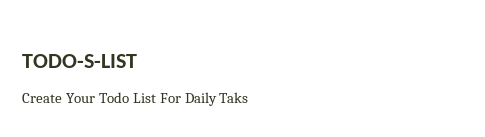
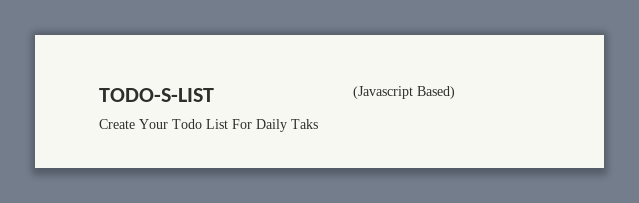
- Create Your Todo List For Daily Taks
+ Create Your Todo List For Daily Taks (Javascript Based)

